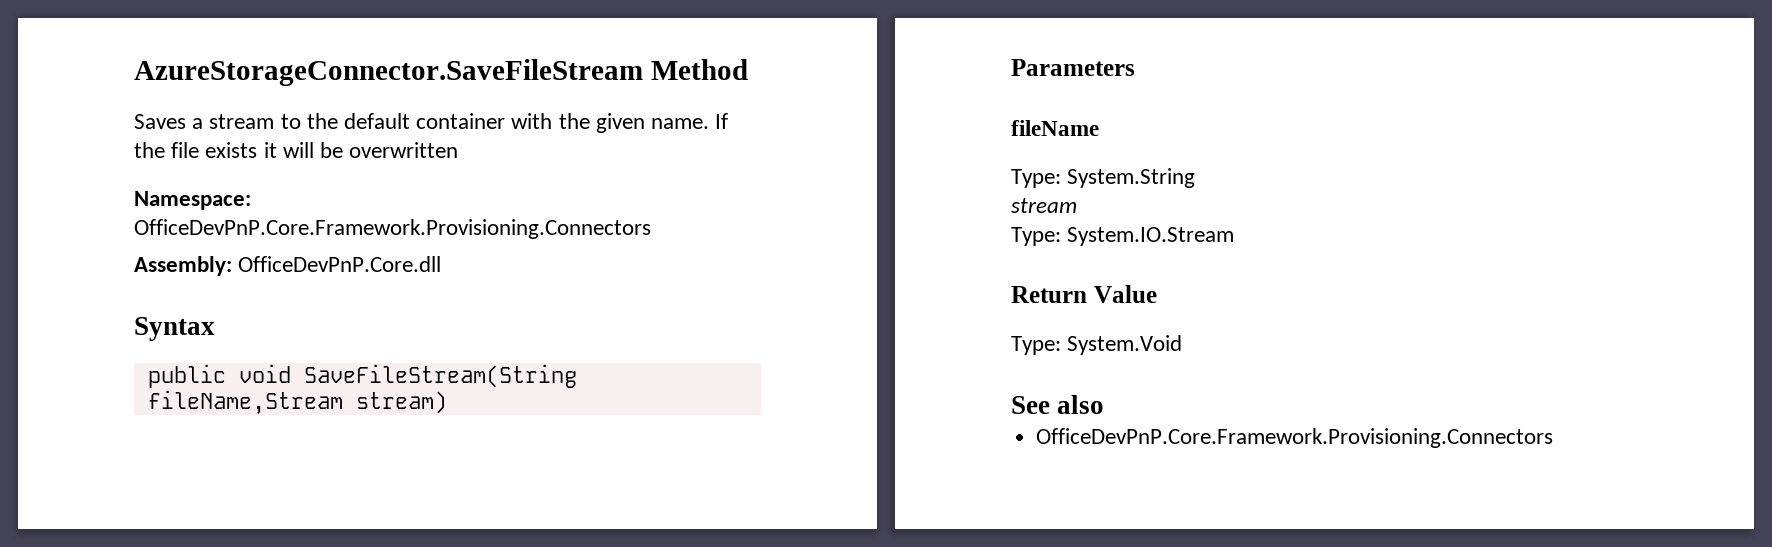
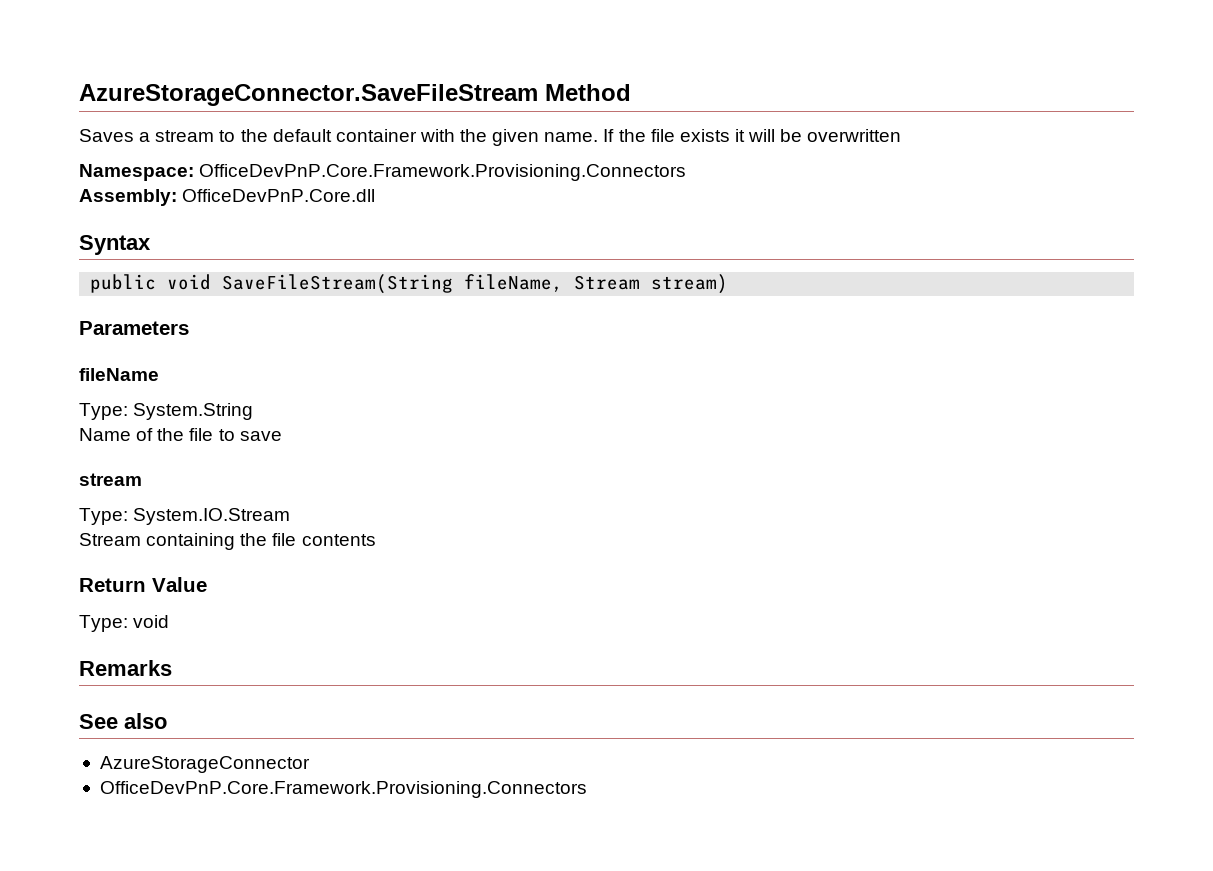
- public void SaveFileStream(String fileName,Stream stream)
+ public void SaveFileStream(String fileName, Stream stream)
  Type: System.String
+ Name of the file to save
  stream
  Type: System.IO.Stream
+ Stream containing the file contents
- Type: System.Void
+ Type: void
+ Remarks
+ AzureStorageConnector

